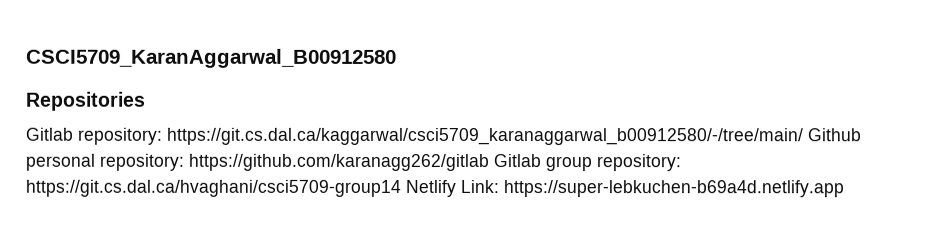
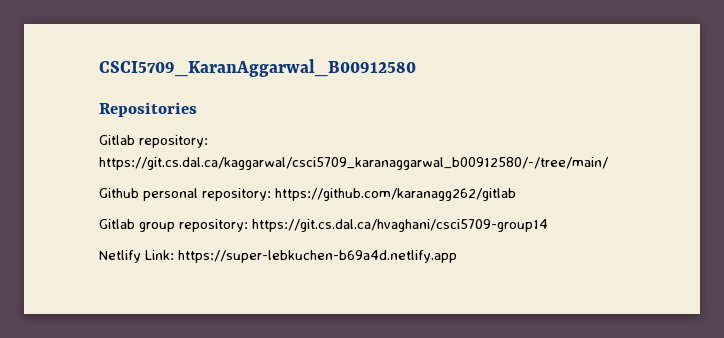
- Gitlab repository: https://git.cs.dal.ca/kaggarwal/csci5709_karanaggarwal_b00912580/-/tree/main/ Github personal repository: https://github.com/karanagg262/gitlab Gitlab group repository: https://git.cs.dal.ca/hvaghani/csci5709-group14 Netlify Link: https://super-lebkuchen-b69a4d.netlify.app
+ Gitlab repository: https://git.cs.dal.ca/kaggarwal/csci5709_karanaggarwal_b00912580/-/tree/main/
+ Github personal repository: https://github.com/karanagg262/gitlab
+ Gitlab group repository: https://git.cs.dal.ca/hvaghani/csci5709-group14
+ Netlify Link: https://super-lebkuchen-b69a4d.netlify.app

